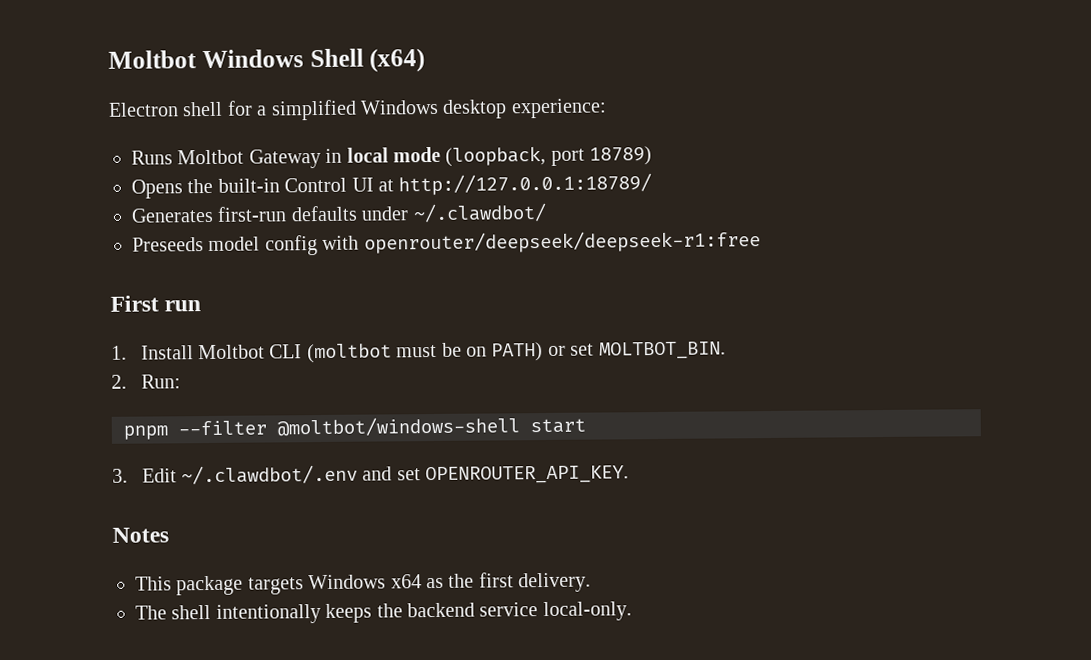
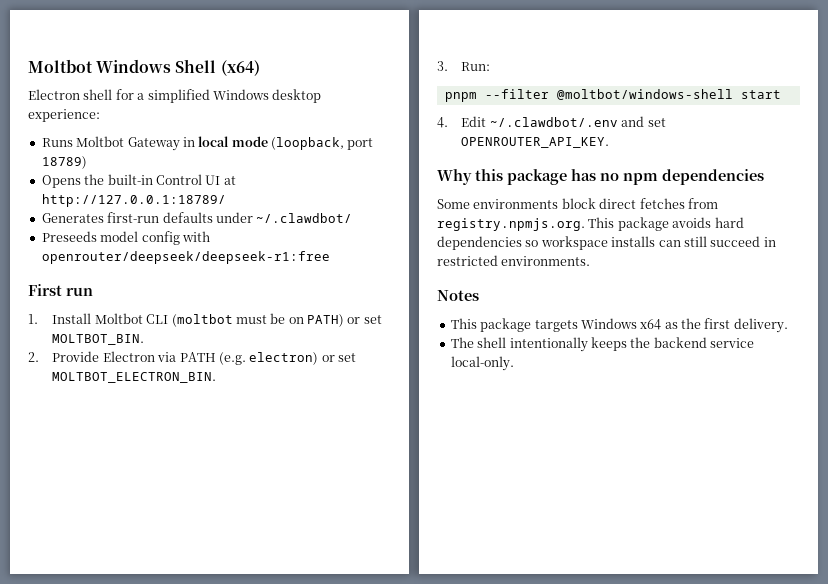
- 2. Run:
+ 2. Provide Electron via PATH (e.g. electron) or set MOLTBOT_ELECTRON_BIN.
+ 3. Run:
- 3. Edit ~/.clawdbot/.env and set OPENROUTER_API_KEY.
+ 4. Edit ~/.clawdbot/.env and set OPENROUTER_API_KEY.
+ Why this package has no npm dependencies
+ Some environments block direct fetches from registry.npmjs.org. This package avoids hard dependencies so workspace installs can still succeed in restricted environments.

